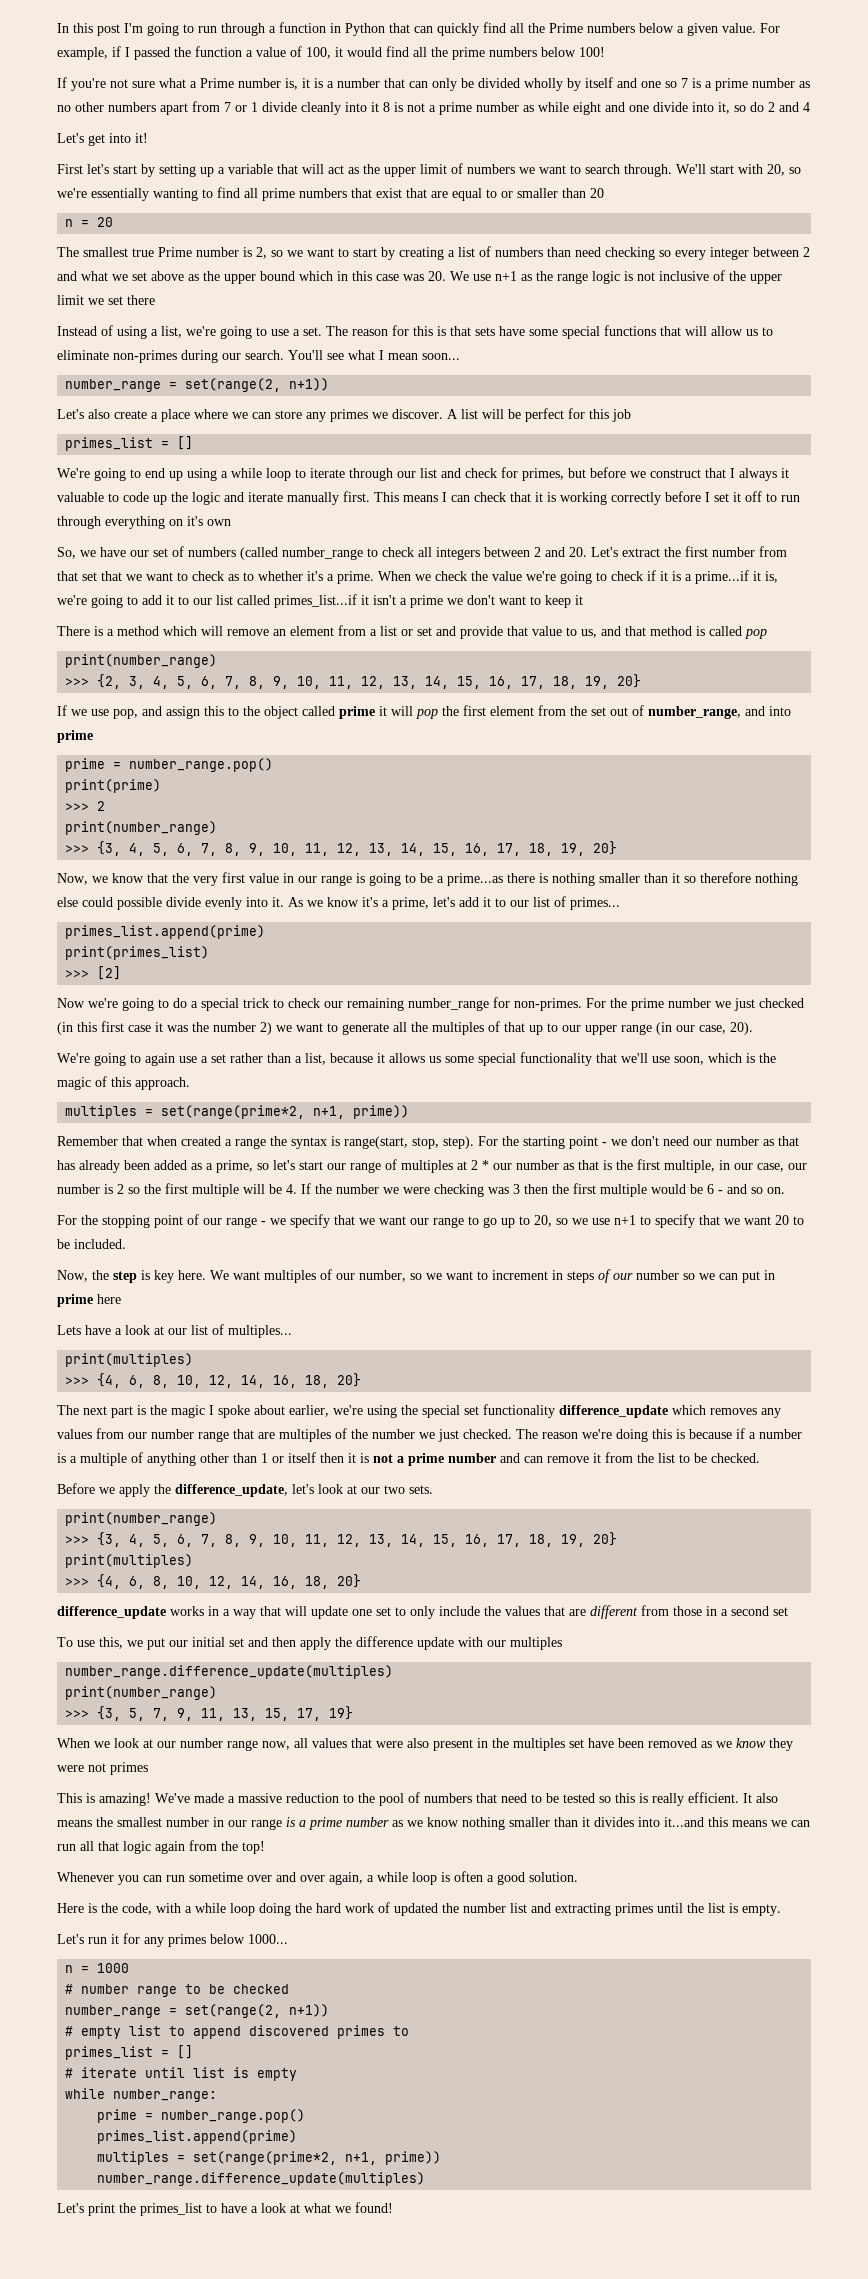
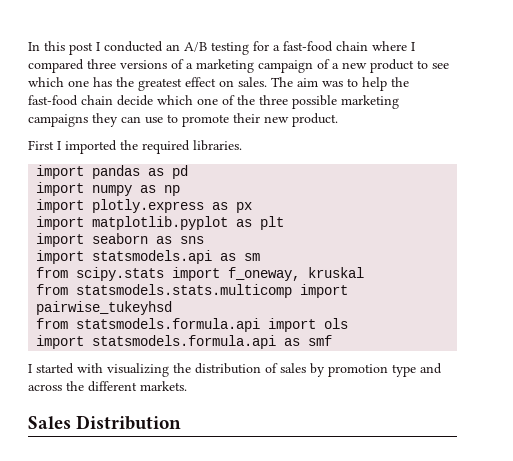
- In this post I'm going to run through a function in Python that can quickly find all the Prime numbers below a given value. For example, if I passed the function a value of 100, it would find all the prime numbers below 100!
- If you're not sure what a Prime number is, it is a number that can only be divided wholly by itself and one so 7 is a prime number as no other numbers apart from 7 or 1 divide cleanly into it 8 is not a prime number as while eight and one divide into it, so do 2 and 4
- Let's get into it!
- First let's start by setting up a variable that will act as the upper limit of numbers we want to search through. We'll start with 20, so we're essentially wanting to find all prime numbers that exist that are equal to or smaller than 20
- n = 20
- The smallest true Prime number is 2, so we want to start by creating a list of numbers than need checking so every integer between 2 and what we set above as the upper bound which in this case was 20. We use n+1 as the range logic is not inclusive of the upper limit we set there
- Instead of using a list, we're going to use a set. The reason for this is that sets have some special functions that will allow us to eliminate non-primes during our search. You'll see what I mean soon...
- number_range = set(range(2, n+1))
- Let's also create a place where we can store any primes we discover. A list will be perfect for this job
- primes_list = []
- We're going to end up using a while loop to iterate through our list and check for primes, but before we construct that I always it valuable to code up the logic and iterate manually first. This means I can check that it is working correctly before I set it off to run through everything on it's own
- So, we have our set of numbers (called number_range to check all integers between 2 and 20. Let's extract the first number from that set that we want to check as to whether it's a prime. When we check the value we're going to check if it is a prime...if it is, we're going to add it to our list called primes_list...if it isn't a prime we don't want to keep it
- There is a method which will remove an element from a list or set and provide that value to us, and that method is called pop
- print(number_range)
- >>> {2, 3, 4, 5, 6, 7, 8, 9, 10, 11, 12, 13, 14, 15, 16, 17, 18, 19, 20}
- If we use pop, and assign this to the object called prime it will pop the first element from the set out of number_range, and into prime
- prime = number_range.pop()
- print(prime)
- >>> 2
- print(number_range)
- >>> {3, 4, 5, 6, 7, 8, 9, 10, 11, 12, 13, 14, 15, 16, 17, 18, 19, 20}
- Now, we know that the very first value in our range is going to be a prime...as there is nothing smaller than it so therefore nothing else could possible divide evenly into it. As we know it's a prime, let's add it to our list of primes...
- primes_list.append(prime)
- print(primes_list)
- >>> [2]
- Now we're going to do a special trick to check our remaining number_range for non-primes. For the prime number we just checked (in this first case it was the number 2) we want to generate all the multiples of that up to our upper range (in our case, 20).
- We're going to again use a set rather than a list, because it allows us some special functionality that we'll use soon, which is the magic of this approach.
- multiples = set(range(prime*2, n+1, prime))
- Remember that when created a range the syntax is range(start, stop, step). For the starting point - we don't need our number as that has already been added as a prime, so let's start our range of multiples at 2 * our number as that is the first multiple, in our case, our number is 2 so the first multiple will be 4. If the number we were checking was 3 then the first multiple would be 6 - and so on.
- For the stopping point of our range - we specify that we want our range to go up to 20, so we use n+1 to specify that we want 20 to be included.
- Now, the step is key here. We want multiples of our number, so we want to increment in steps of our number so we can put in prime here
- Lets have a look at our list of multiples...
- print(multiples)
- >>> {4, 6, 8, 10, 12, 14, 16, 18, 20}
- The next part is the magic I spoke about earlier, we're using the special set functionality difference_update which removes any values from our number range that are multiples of the number we just checked. The reason we're doing this is because if a number is a multiple of anything other than 1 or itself then it is not a prime number and can remove it from the list to be checked.
- Before we apply the difference_update, let's look at our two sets.
- print(number_range)
- >>> {3, 4, 5, 6, 7, 8, 9, 10, 11, 12, 13, 14, 15, 16, 17, 18, 19, 20}
- print(multiples)
- >>> {4, 6, 8, 10, 12, 14, 16, 18, 20}
- difference_update works in a way that will update one set to only include the values that are different from those in a second set
- To use this, we put our initial set and then apply the difference update with our multiples
- number_range.difference_update(multiples)
- print(number_range)
- >>> {3, 5, 7, 9, 11, 13, 15, 17, 19}
- When we look at our number range now, all values that were also present in the multiples set have been removed as we know they were not primes
- This is amazing! We've made a massive reduction to the pool of numbers that need to be tested so this is really efficient. It also means the smallest number in our range is a prime number as we know nothing smaller than it divides into it...and this means we can run all that logic again from the top!
- Whenever you can run sometime over and over again, a while loop is often a good solution.
- Here is the code, with a while loop doing the hard work of updated the number list and extracting primes until the list is empty.
- Let's run it for any primes below 1000...
- n = 1000
- # number range to be checked
- number_range = set(range(2, n+1))
- # empty list to append discovered primes to
- primes_list = []
- # iterate until list is empty
- while number_range:
- prime = number_range.pop()
- primes_list.append(prime)
- multiples = set(range(prime*2, n+1, prime))
- number_range.difference_update(multiples)
- Let's print the primes_list to have a look at what we found!
+ In this post I conducted an A/B testing for a fast-food chain where I compared three versions of a marketing campaign of a new product to see which one has the greatest effect on sales. The aim was to help the fast-food chain decide which one of the three possible marketing campaigns they can use to promote their new product.
+ First I imported the required libraries.
+ import pandas as pd
+ import numpy as np
+ import plotly.express as px
+ import matplotlib.pyplot as plt
+ import seaborn as sns
+ import statsmodels.api as sm
+ from scipy.stats import f_oneway, kruskal
+ from statsmodels.stats.multicomp import pairwise_tukeyhsd
+ from statsmodels.formula.api import ols
+ import statsmodels.formula.api as smf
+ I started with visualizing the distribution of sales by promotion type and across the different markets.
+ Sales Distribution

